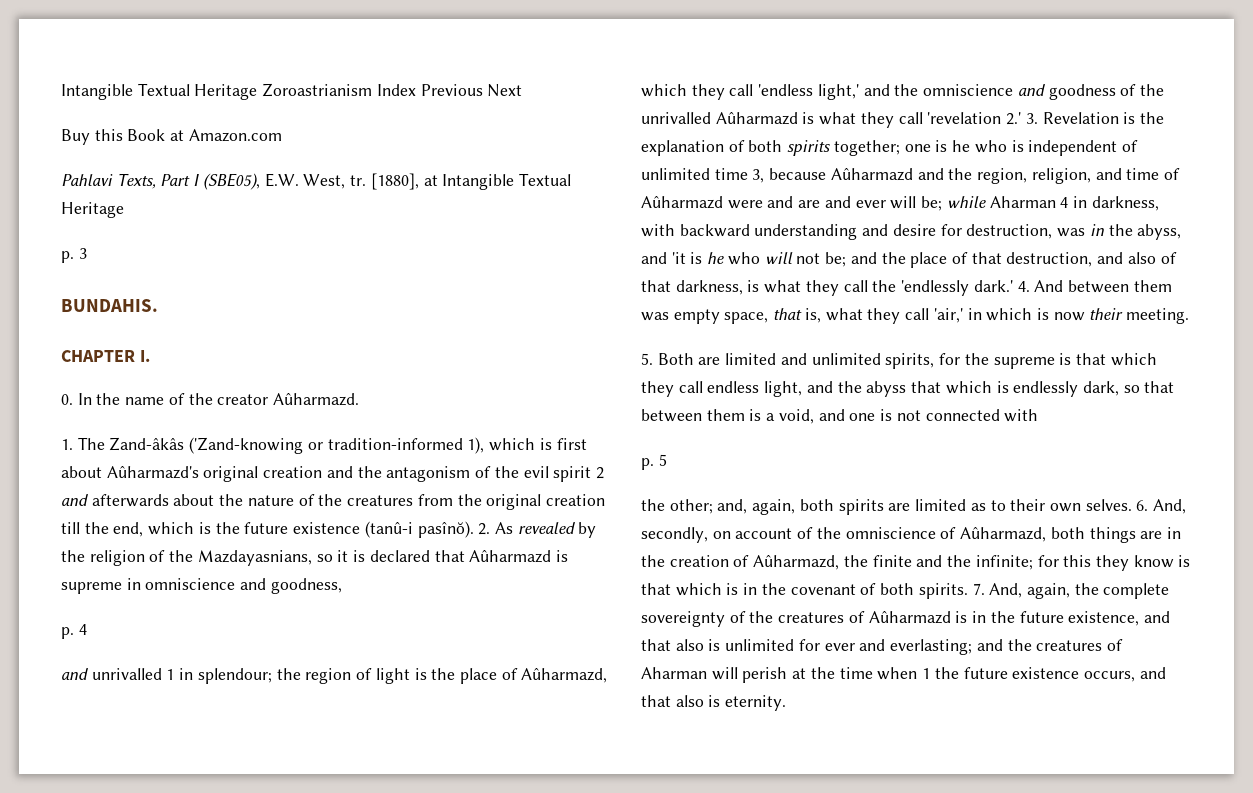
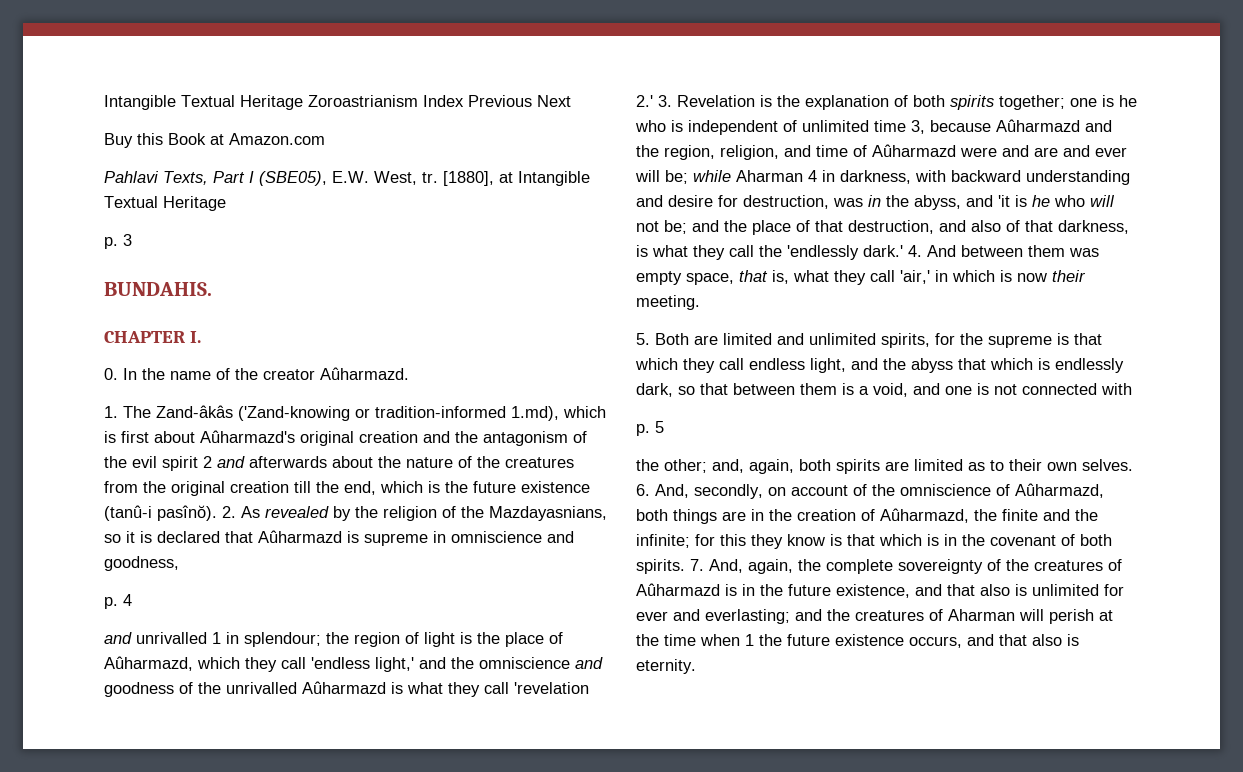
- 1. The Zand-âkâs ('Zand-knowing or tradition-informed 1), which is first about Aûharmazd's original creation and the antagonism of the evil spirit 2 and afterwards about the nature of the creatures from the original creation till the end, which is the future existence (tanû-i pasînŏ).
+ 1. The Zand-âkâs ('Zand-knowing or tradition-informed 1.md), which is first about Aûharmazd's original creation and the antagonism of the evil spirit 2 and afterwards about the nature of the creatures from the original creation till the end, which is the future existence (tanû-i pasînŏ).

